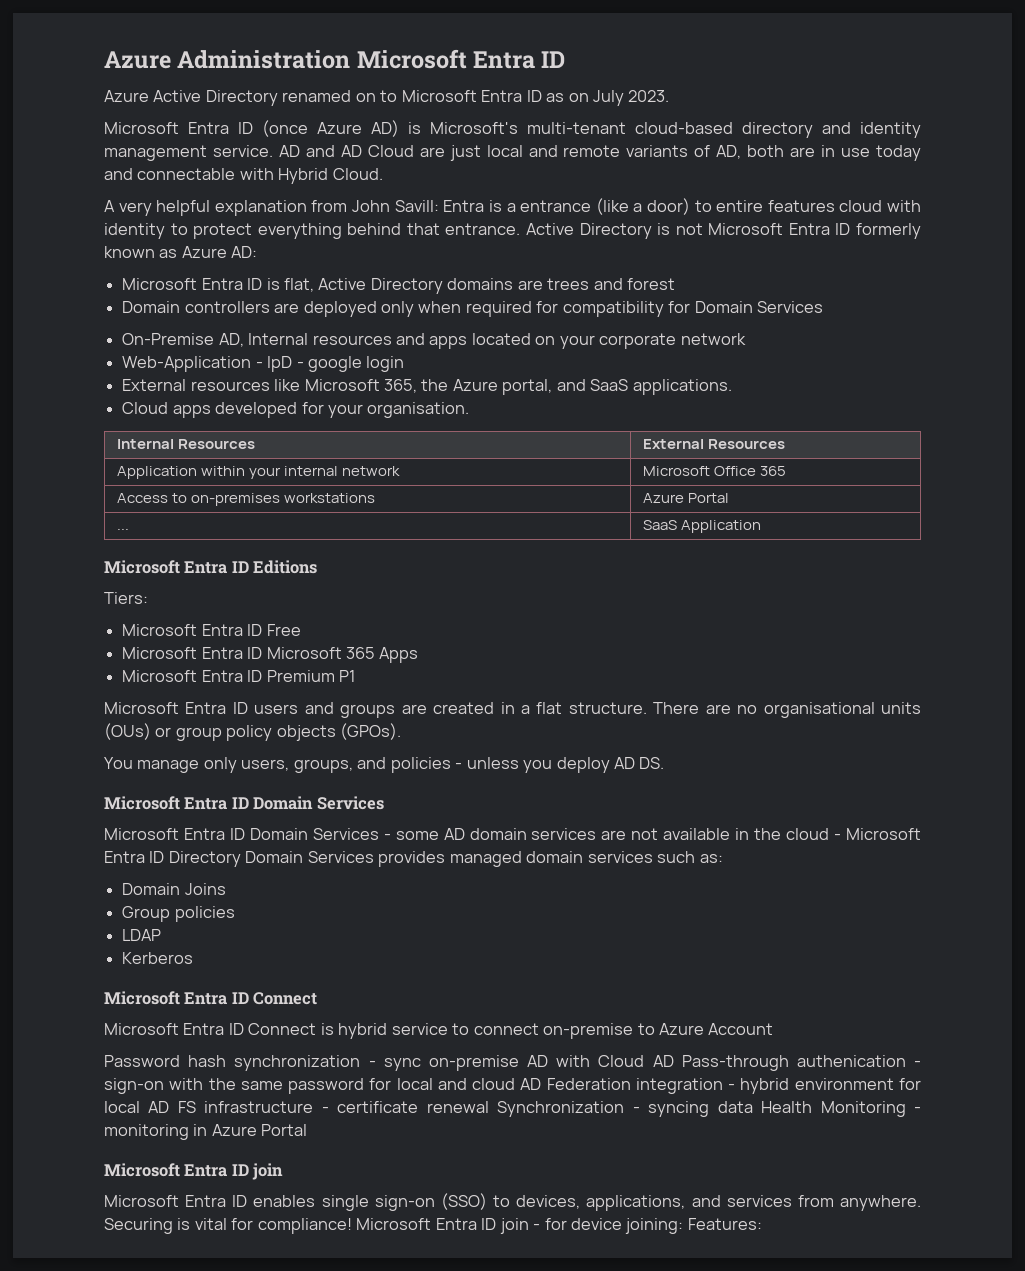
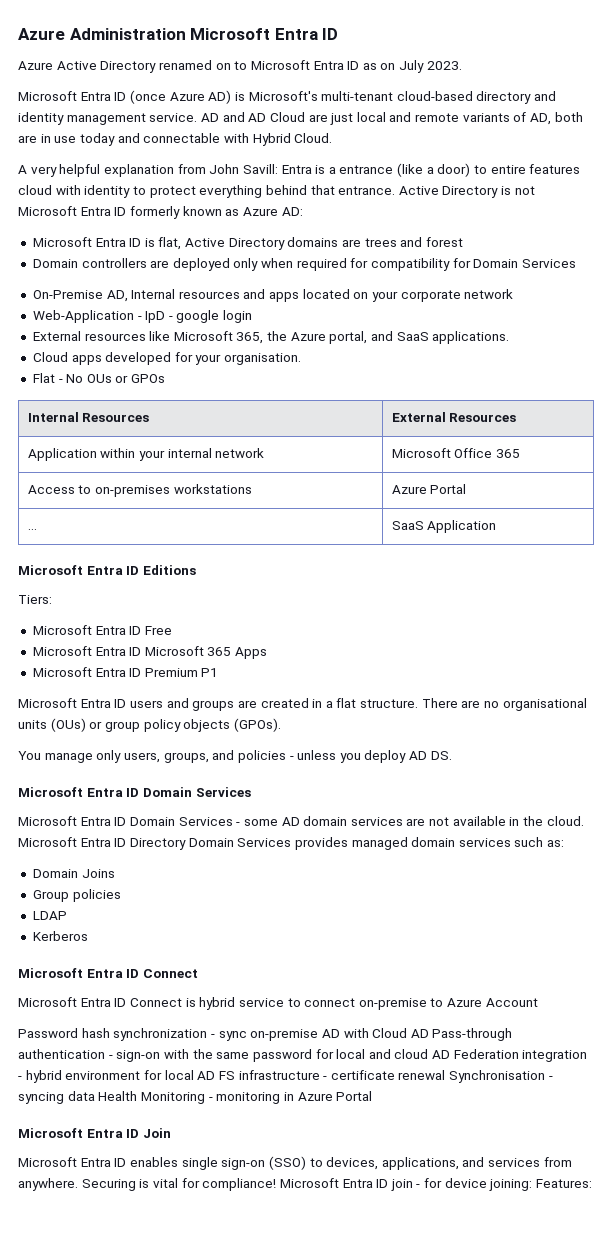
+ Flat - No OUs or GPOs
- Microsoft Entra ID Domain Services - some AD domain services are not available in the cloud - Microsoft Entra ID Directory Domain Services provides managed domain services such as:
+ Microsoft Entra ID Domain Services - some AD domain services are not available in the cloud. Microsoft Entra ID Directory Domain Services provides managed domain services such as:
- Password hash synchronization - sync on-premise AD with Cloud AD Pass-through authenication - sign-on with the same password for local and cloud AD Federation integration - hybrid environment for local AD FS infrastructure - certificate renewal Synchronization - syncing data Health Monitoring - monitoring in Azure Portal
- Microsoft Entra ID join
+ Password hash synchronization - sync on-premise AD with Cloud AD Pass-through authentication - sign-on with the same password for local and cloud AD Federation integration - hybrid environment for local AD FS infrastructure - certificate renewal Synchronisation - syncing data Health Monitoring - monitoring in Azure Portal
+ Microsoft Entra ID Join

